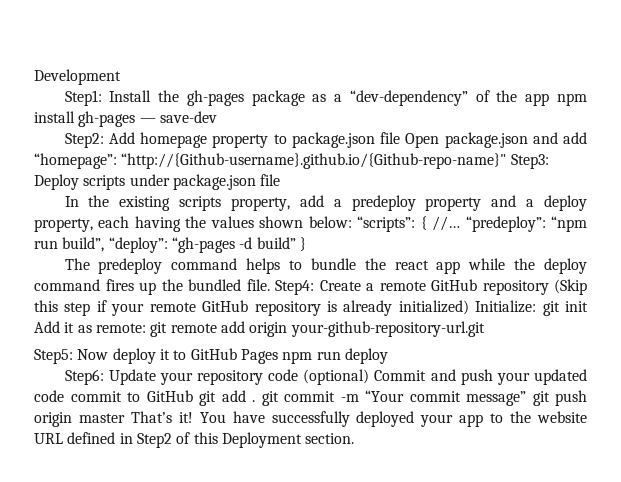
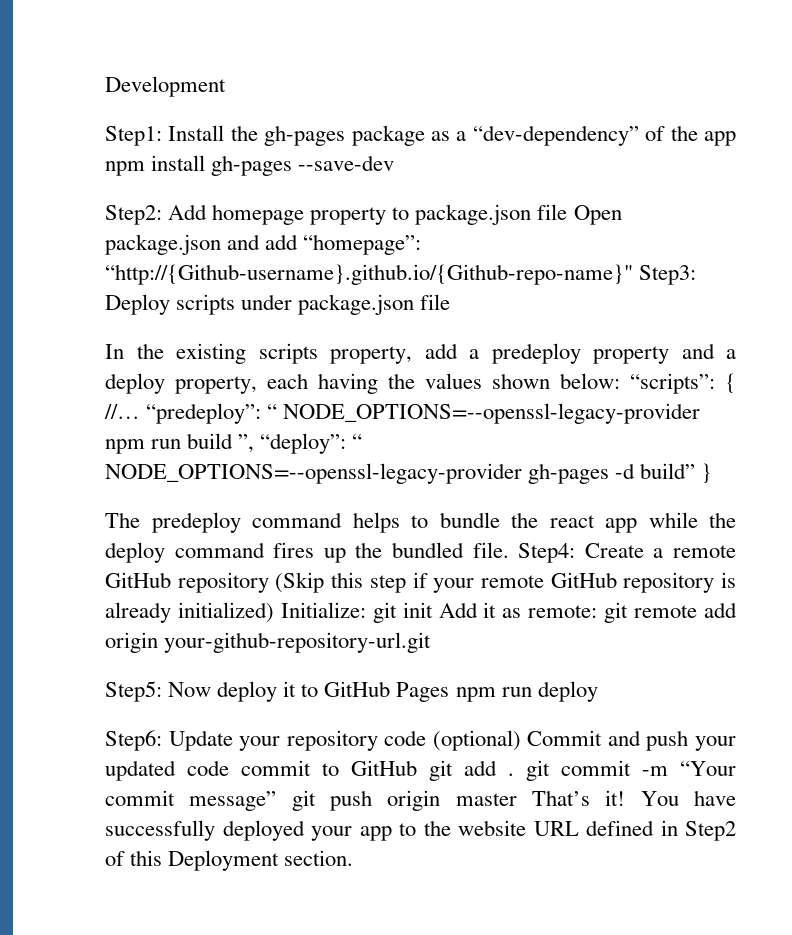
- Step1: Install the gh-pages package as a “dev-dependency” of the app npm install gh-pages — save-dev
+ Step1: Install the gh-pages package as a “dev-dependency” of the app npm install gh-pages --save-dev
- “predeploy”: “npm run build”, “deploy”: “gh-pages -d build” }
+ “predeploy”: “ NODE_OPTIONS=--openssl-legacy-provider npm run build ”, “deploy”: “ NODE_OPTIONS=--openssl-legacy-provider gh-pages -d build” }

